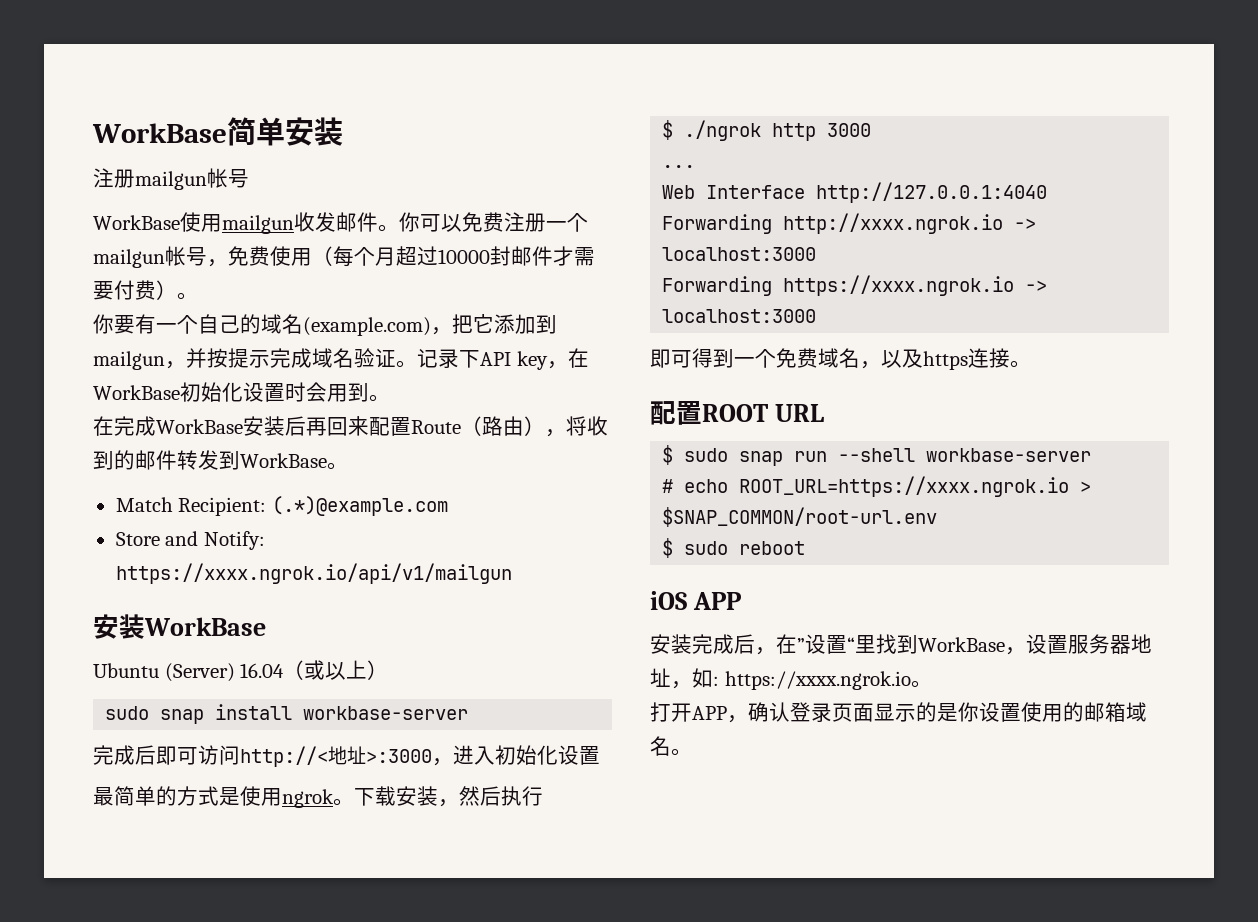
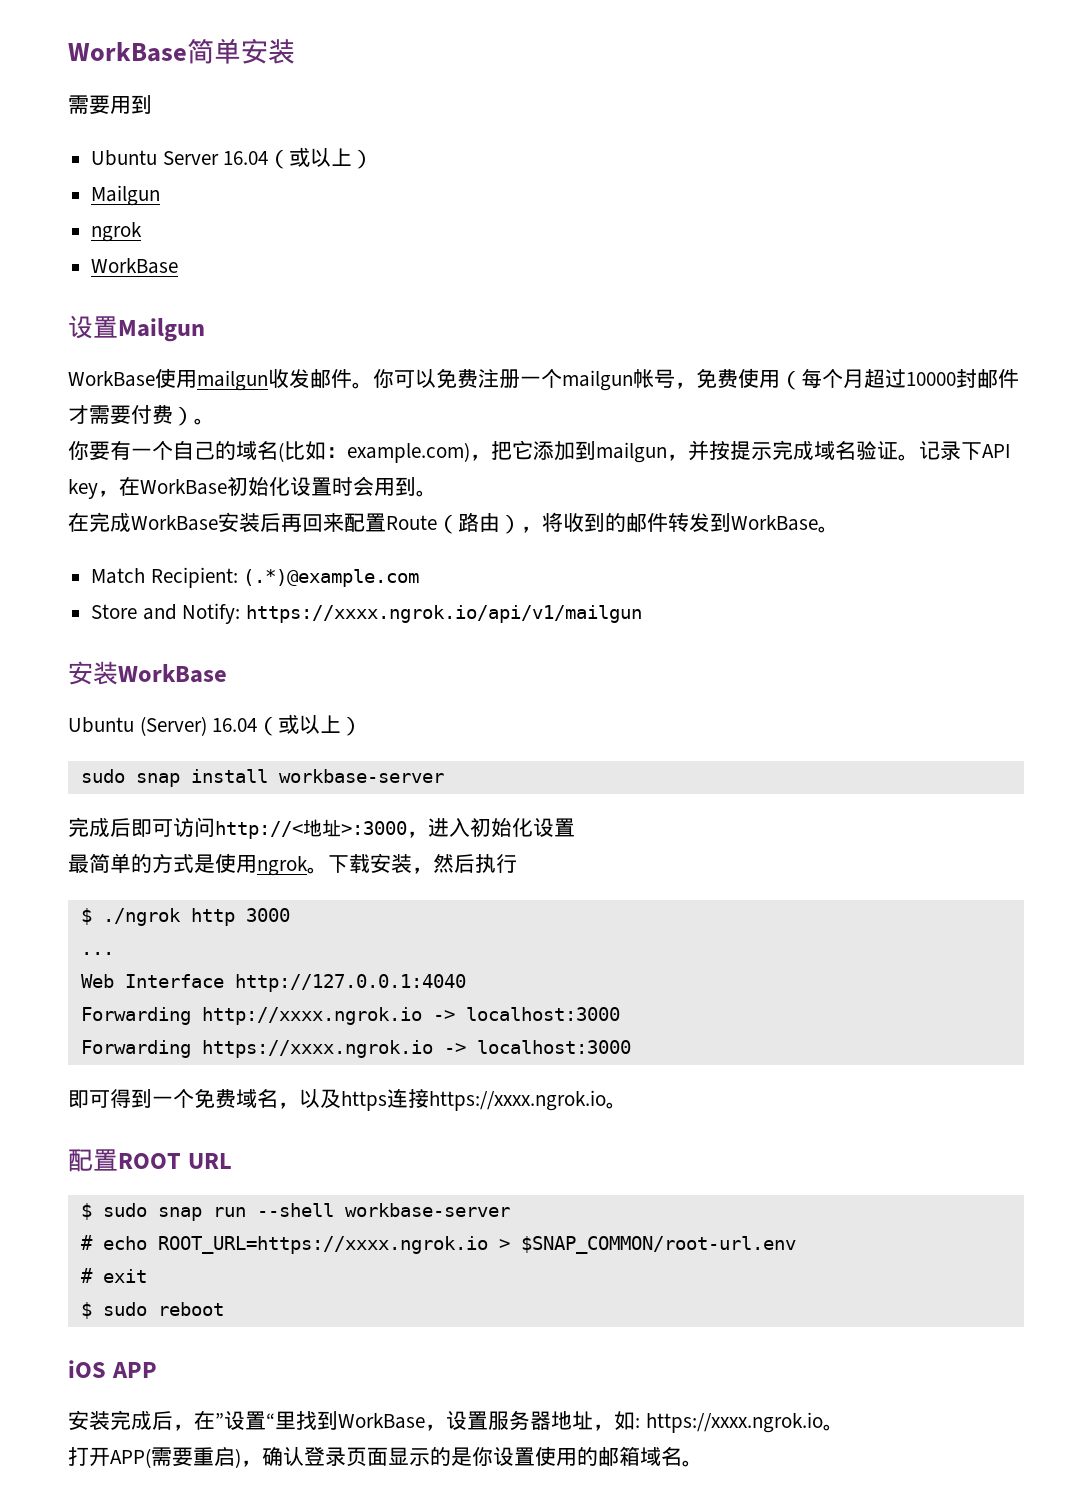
- 注册mailgun帐号
+ 需要用到
+ Ubuntu Server 16.04（或以上）
+ Mailgun
+ ngrok
+ WorkBase
+ 设置Mailgun
- 你要有一个自己的域名(example.com)，把它添加到mailgun，并按提示完成域名验证。
+ 你要有一个自己的域名(比如：example.com)，把它添加到mailgun，并按提示完成域名验证。
- 即可得到一个免费域名，以及https连接。
+ 即可得到一个免费域名，以及https连接https://xxxx.ngrok.io。
+ # exit
- 打开APP，确认登录页面显示的是你设置使用的邮箱域名。
+ 打开APP(需要重启)，确认登录页面显示的是你设置使用的邮箱域名。

